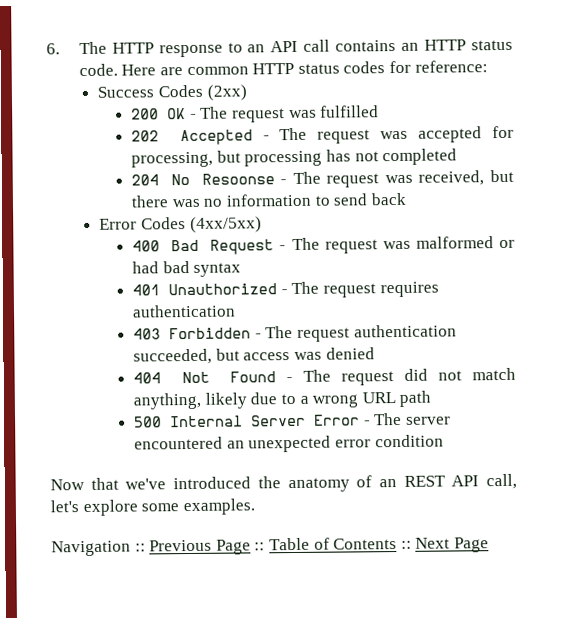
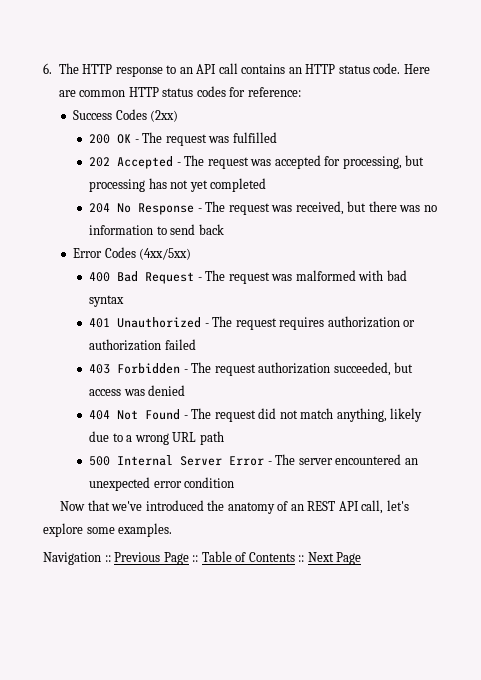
- 202 Accepted - The request was accepted for processing, but processing has not completed
+ 202 Accepted - The request was accepted for processing, but processing has not yet completed
- 204 No Resoonse - The request was received, but there was no information to send back
+ 204 No Response - The request was received, but there was no information to send back
- 400 Bad Request - The request was malformed or had bad syntax
+ 400 Bad Request - The request was malformed with bad syntax
- 401 Unauthorized - The request requires authentication
+ 401 Unauthorized - The request requires authorization or authorization failed
- 403 Forbidden - The request authentication succeeded, but access was denied
+ 403 Forbidden - The request authorization succeeded, but access was denied

